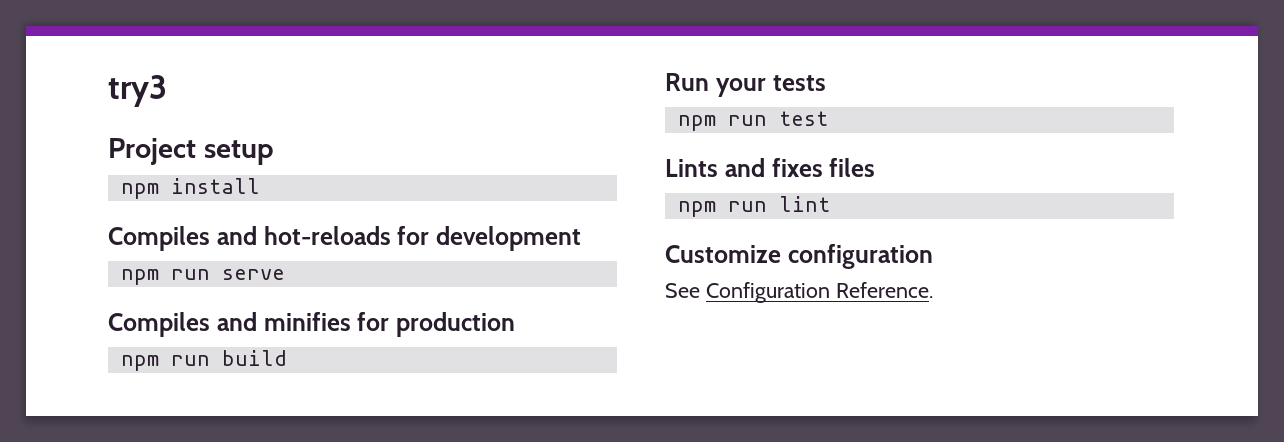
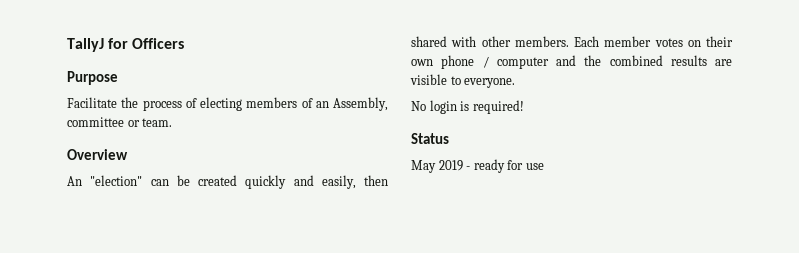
- try3
- Project setup
- npm install
- Compiles and hot-reloads for development
- npm run serve
- Compiles and minifies for production
- npm run build
- Run your tests
- npm run test
- Lints and fixes files
- npm run lint
- Customize configuration
- See Configuration Reference.
+ TallyJ for Officers
+ Purpose
+ Facilitate the process of electing members of an Assembly, committee or team.
+ Overview
+ An "election" can be created quickly and easily, then shared with other members. Each member votes on their own phone / computer and the combined results are visible to everyone.
+ No login is required!
+ Status
+ May 2019 - ready for use

